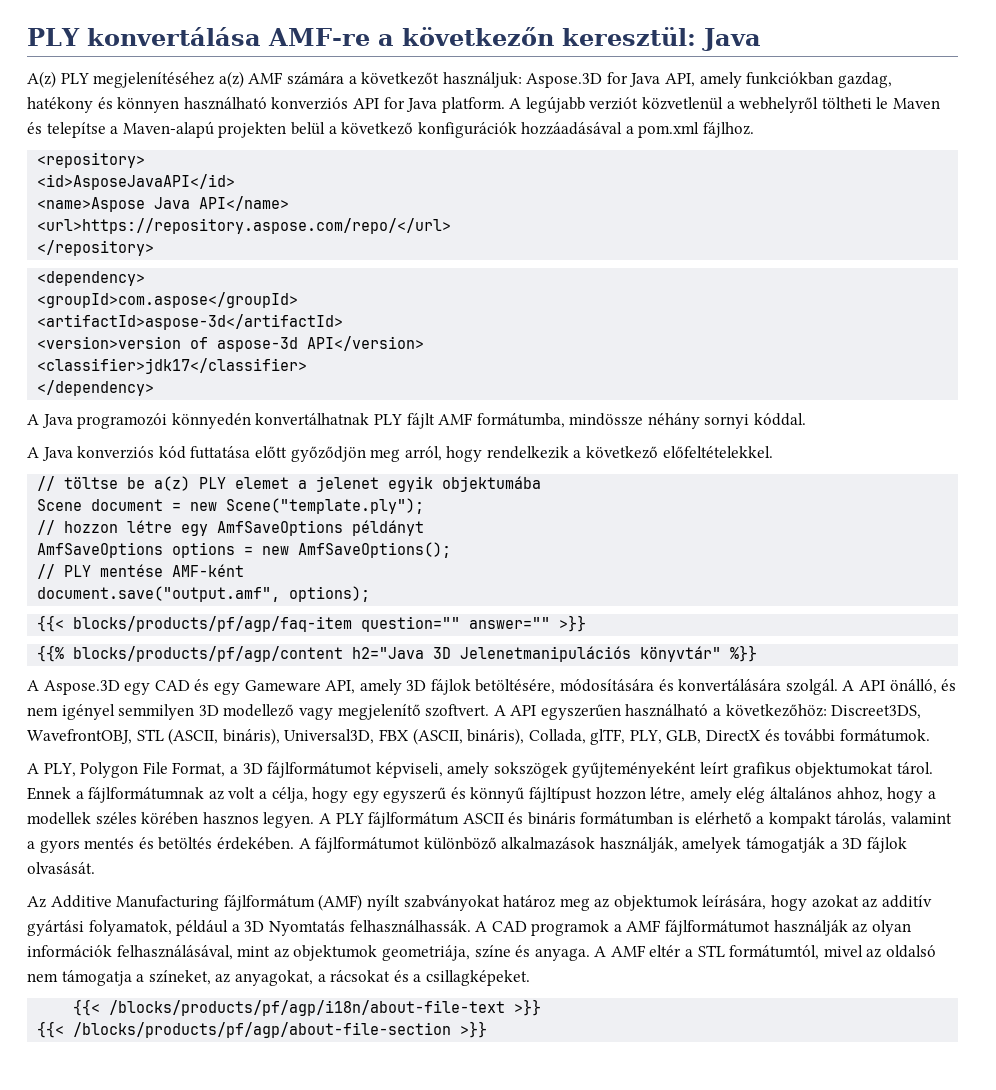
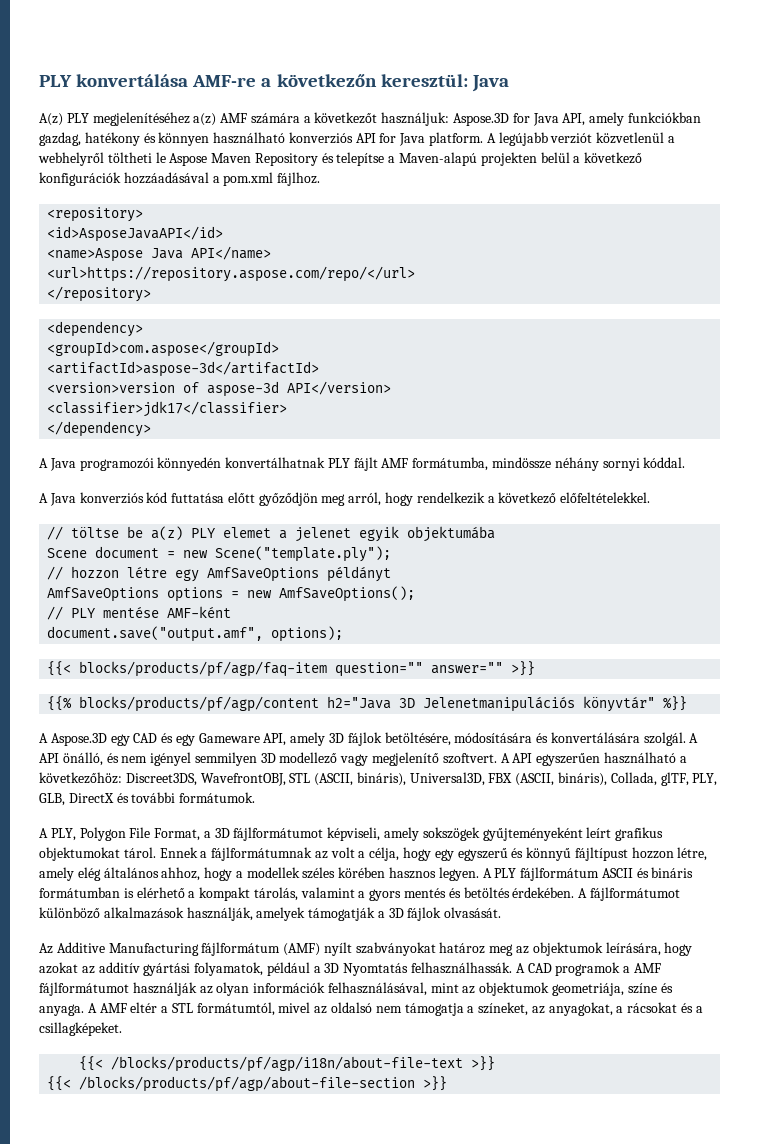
- A legújabb verziót közvetlenül a webhelyről töltheti le Maven és telepítse a Maven-alapú projekten belül a következő konfigurációk hozzáadásával a pom.xml fájlhoz.
+ A legújabb verziót közvetlenül a webhelyről töltheti le Aspose Maven Repository és telepítse a Maven-alapú projekten belül a következő konfigurációk hozzáadásával a pom.xml fájlhoz.

